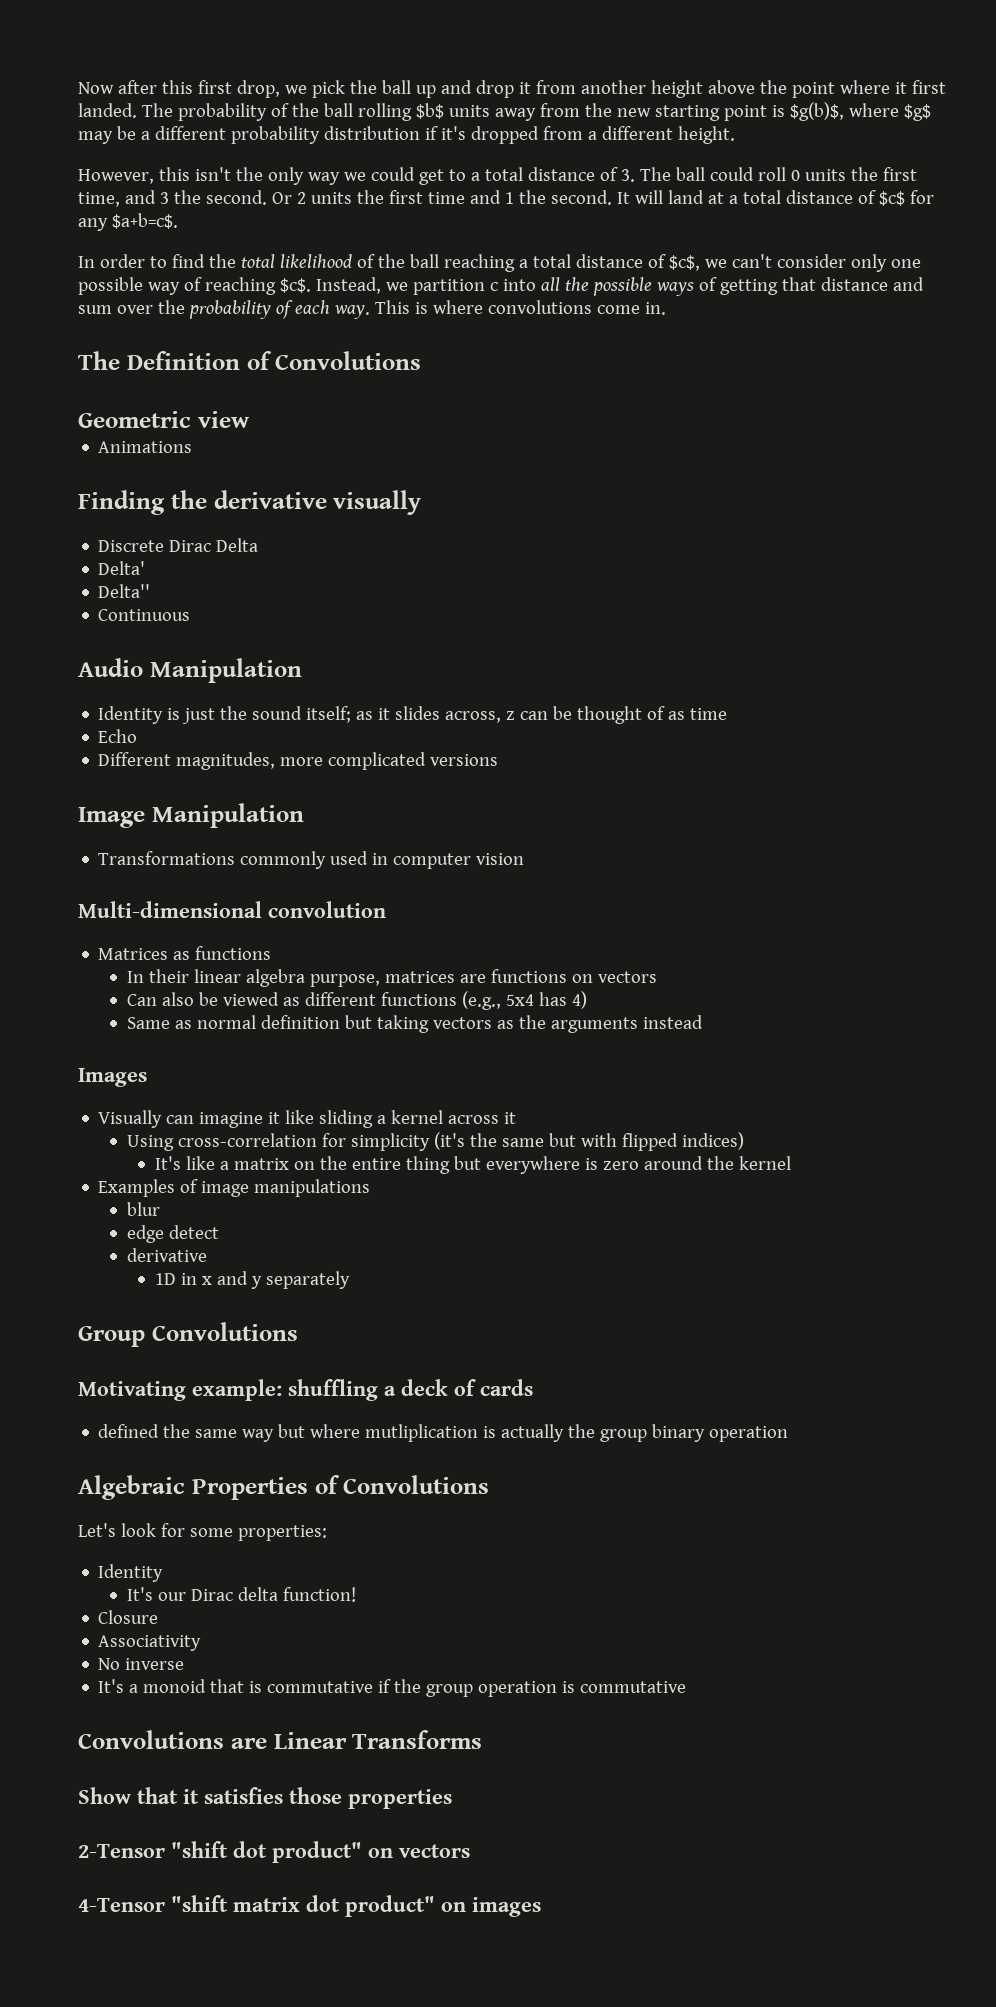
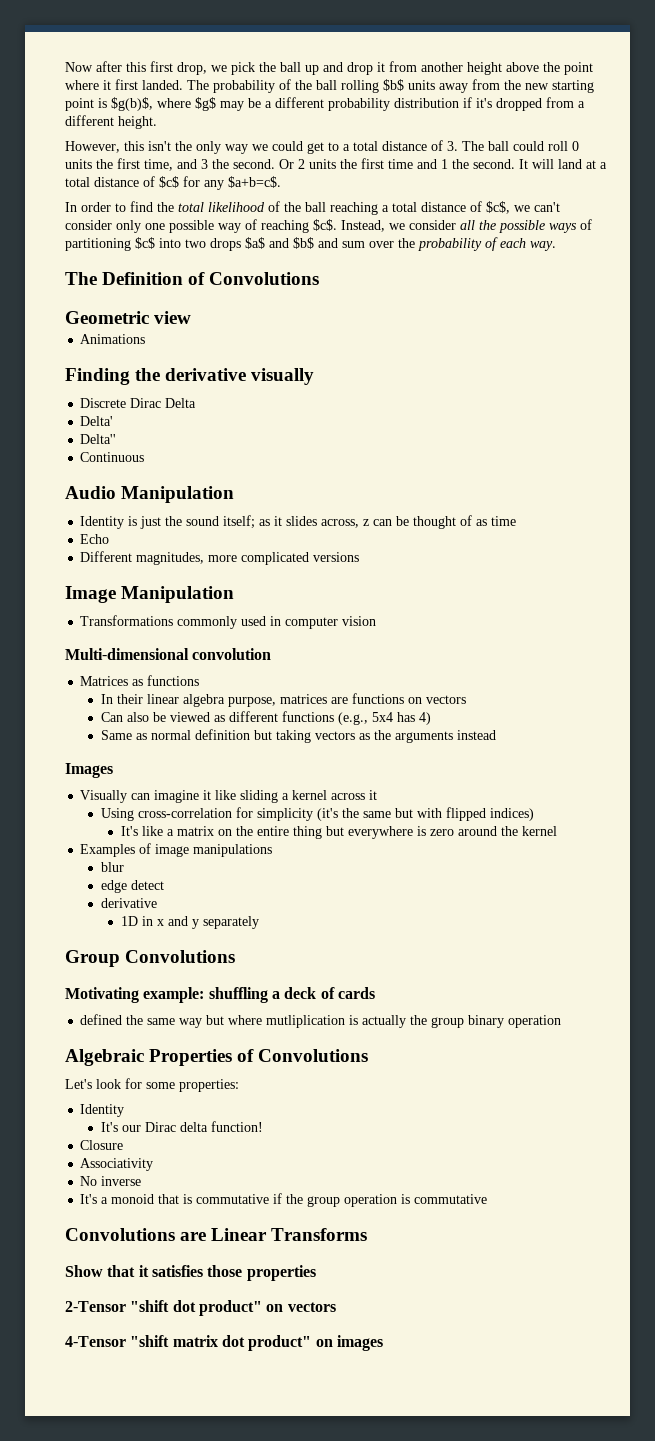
- Instead, we partition c into all the possible ways of getting that distance and sum over the probability of each way. This is where convolutions come in.
+ Instead, we consider all the possible ways of partitioning $c$ into two drops $a$ and $b$ and sum over the probability of each way.

